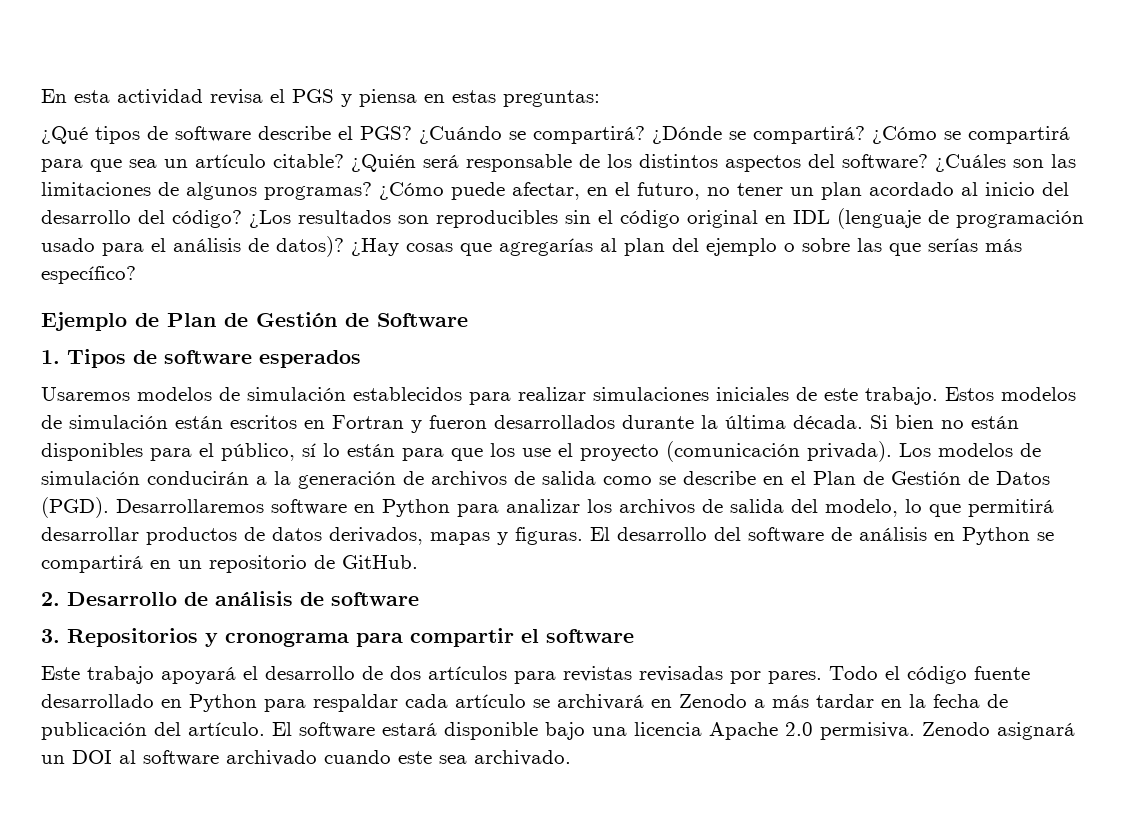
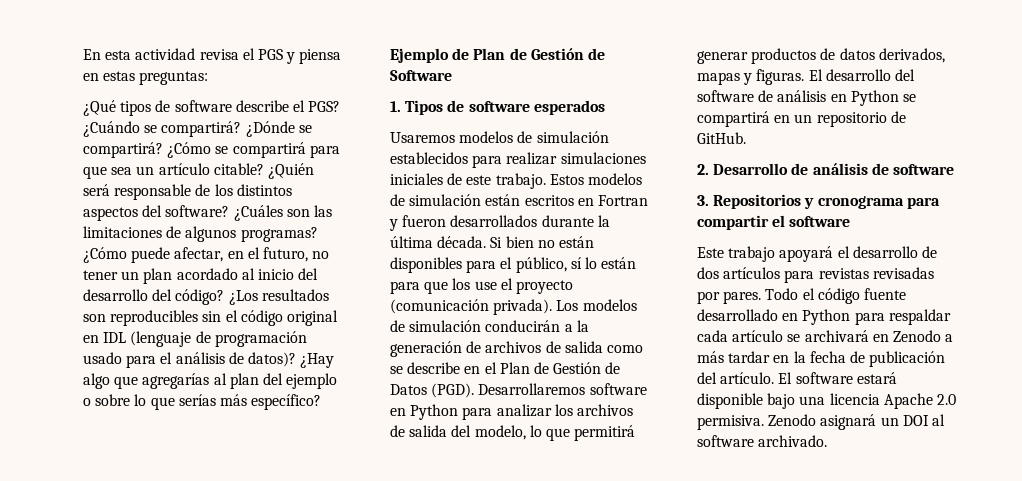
- ¿Hay cosas que agregarías al plan del ejemplo o sobre las que serías más específico?
+ ¿Hay algo que agregarías al plan del ejemplo o sobre lo que serías más específico?
- Desarrollaremos software en Python para analizar los archivos de salida del modelo, lo que permitirá desarrollar productos de datos derivados, mapas y figuras.
+ Desarrollaremos software en Python para analizar los archivos de salida del modelo, lo que permitirá generar productos de datos derivados, mapas y figuras.
- Zenodo asignará un DOI al software archivado cuando este sea archivado.
+ Zenodo asignará un DOI al software archivado.

